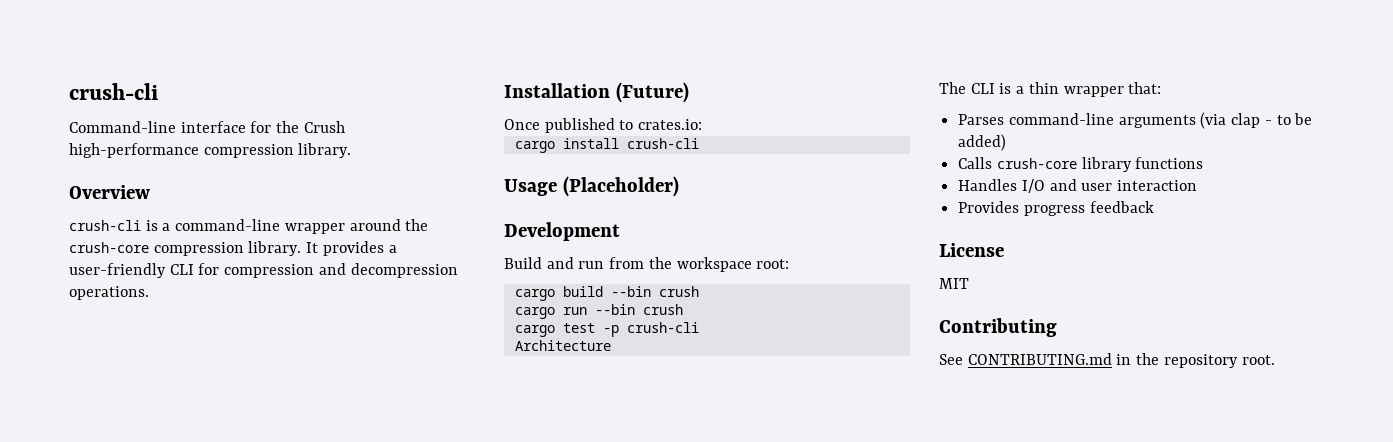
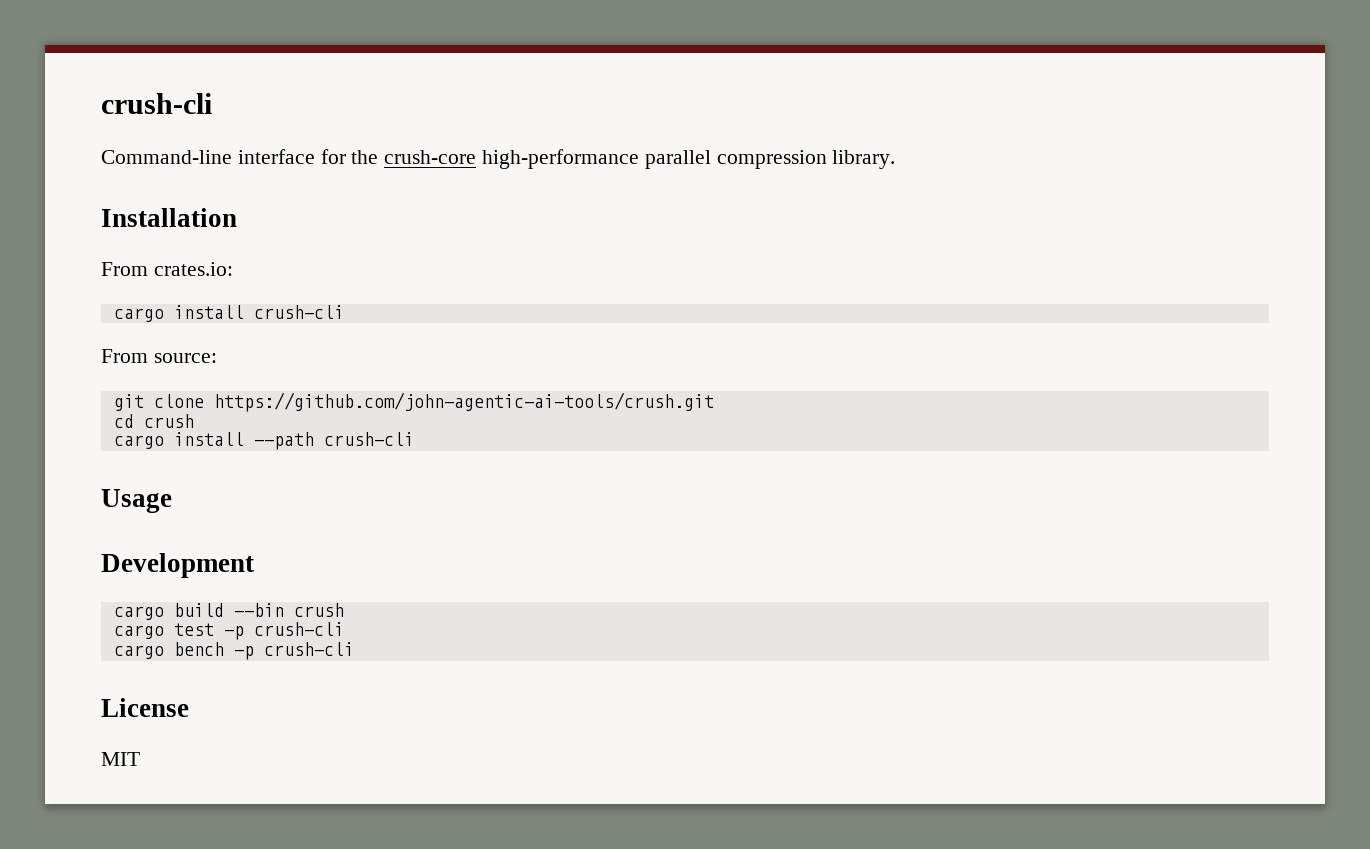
- Command-line interface for the Crush high-performance compression library.
+ Command-line interface for the crush-core high-performance parallel compression library.
- Overview
- crush-cli is a command-line wrapper around the crush-core compression library. It provides a user-friendly CLI for compression and decompression operations.
- Installation (Future)
- Once published to crates.io:
+ Installation
+ From crates.io:
  cargo install crush-cli
+ From source:
+ git clone https://github.com/john-agentic-ai-tools/crush.git
+ cd crush
+ cargo install --path crush-cli
- Usage (Placeholder)
+ Usage
- Build and run from the workspace root:
- cargo run --bin crush
- Architecture
- The CLI is a thin wrapper that:
- Parses command-line arguments (via clap - to be added)
- Calls crush-core library functions
- Handles I/O and user interaction
- Provides progress feedback
+ cargo bench -p crush-cli
  License
  MIT
- Contributing
- See CONTRIBUTING.md in the repository root.

